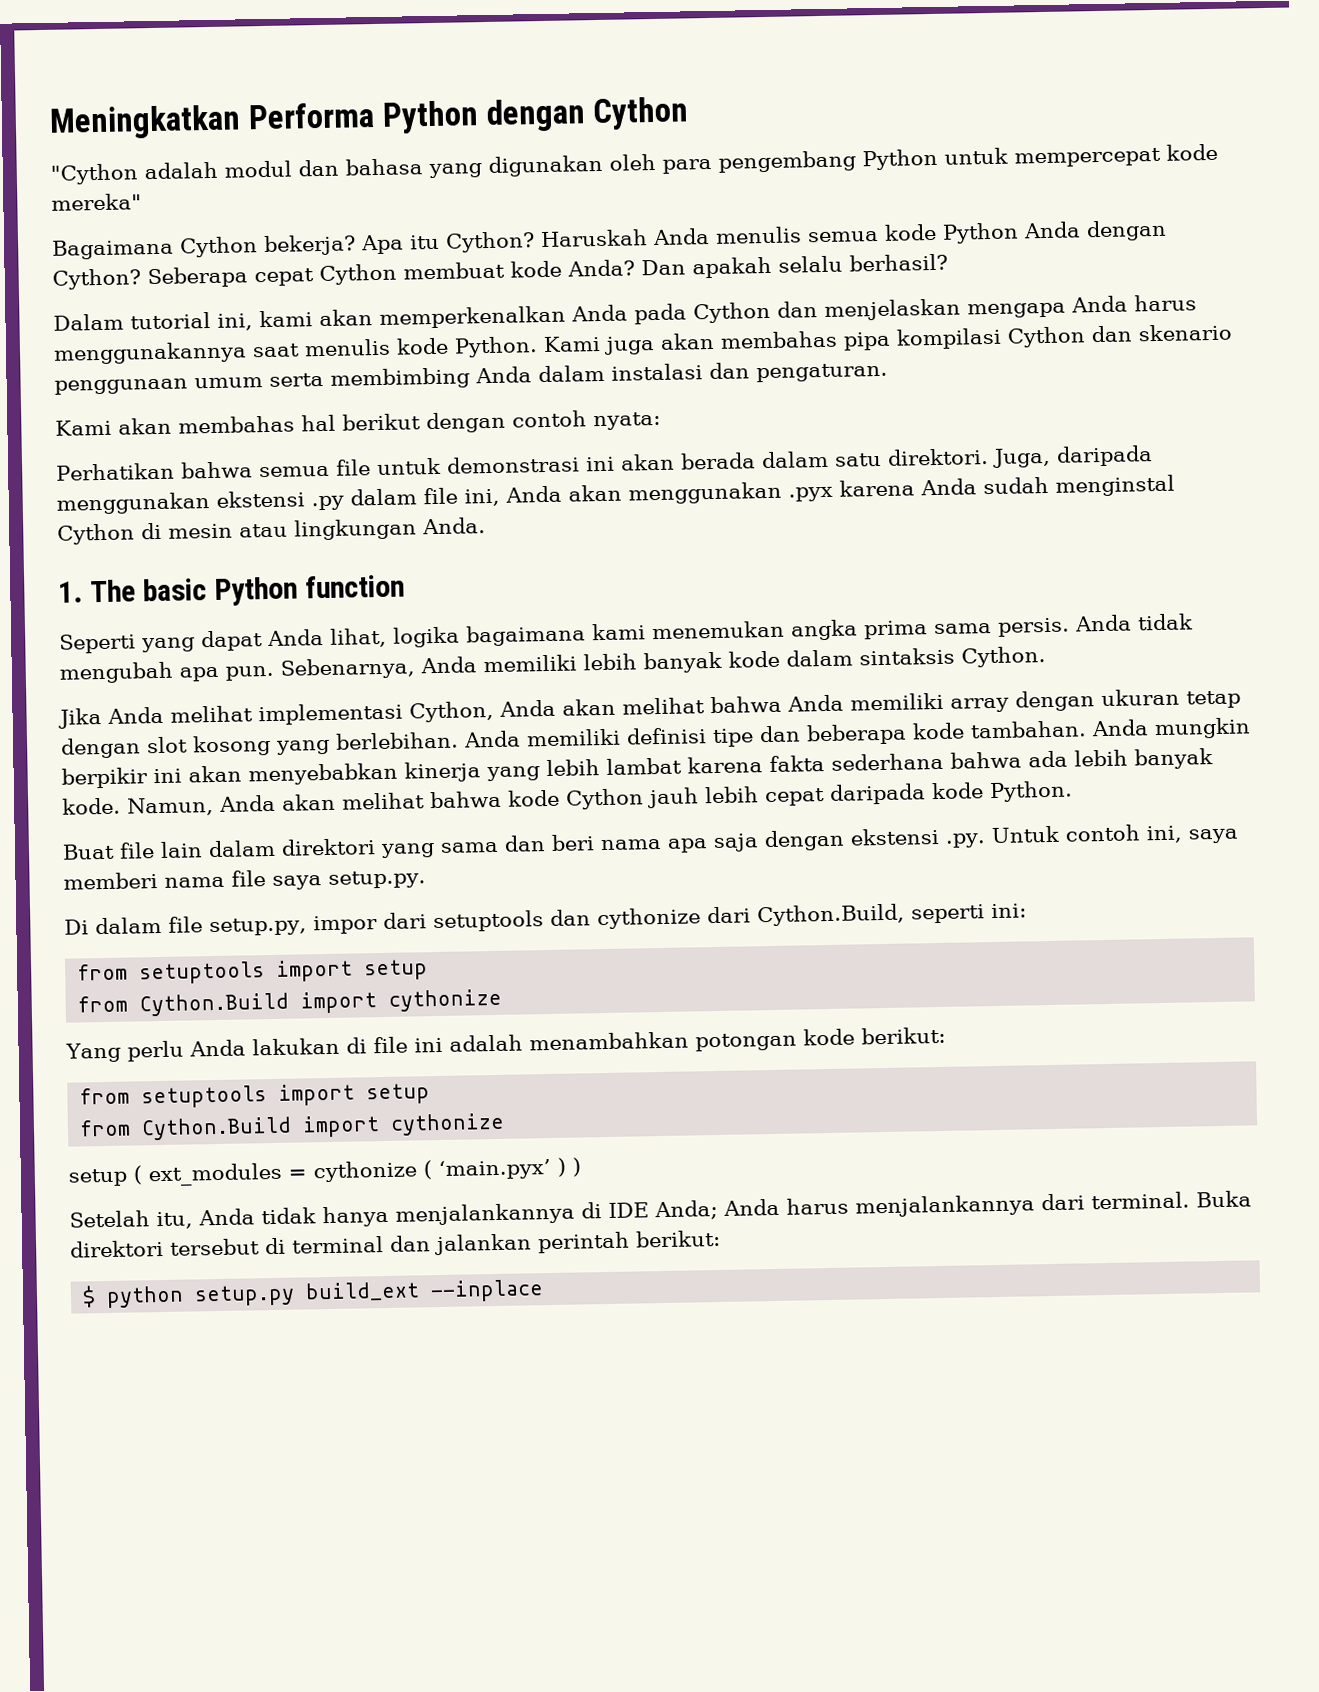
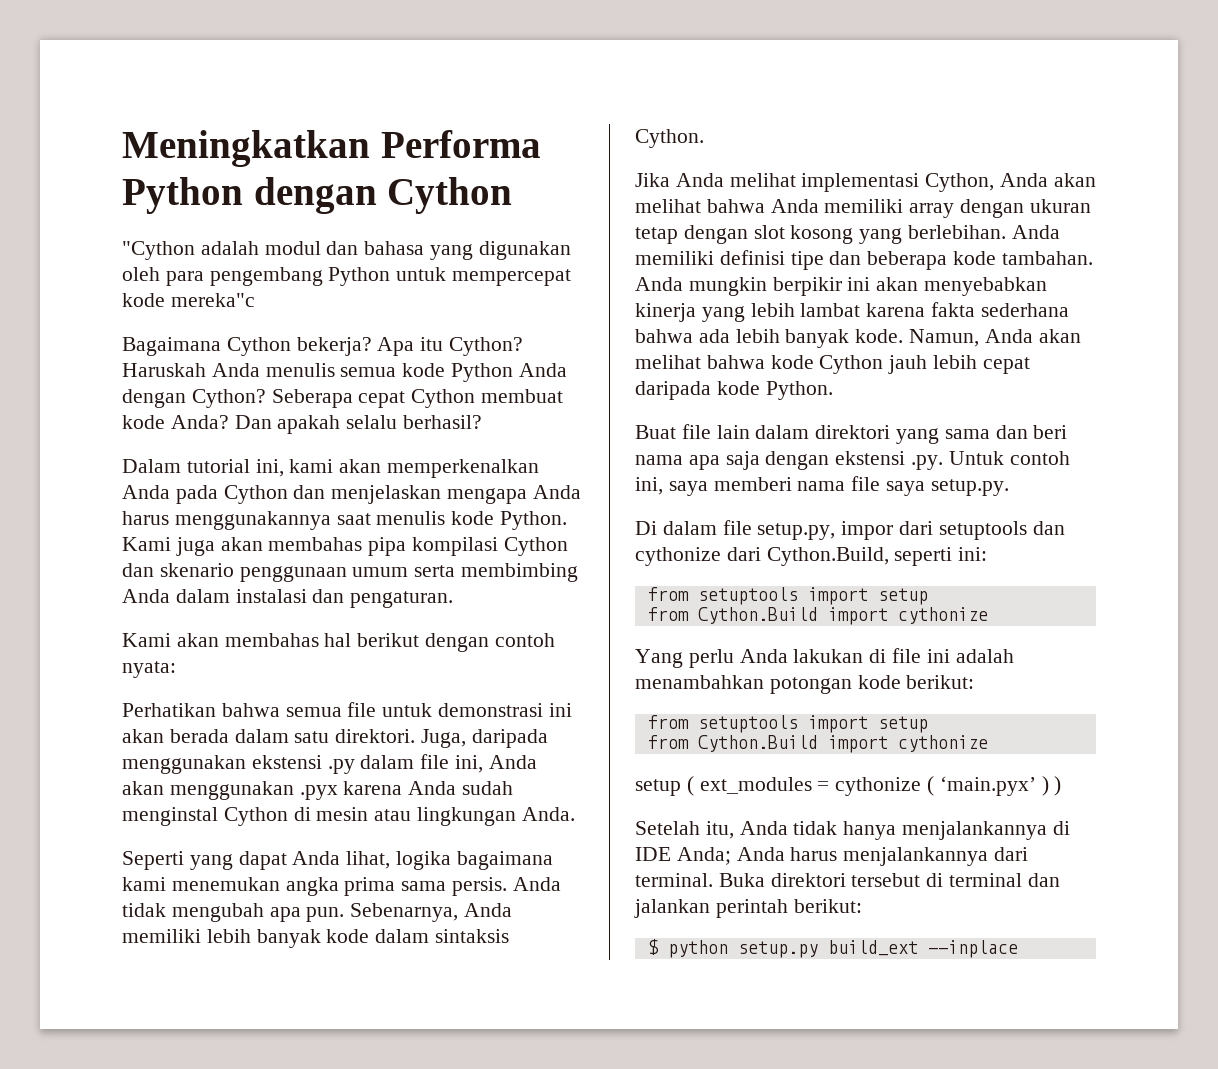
- "Cython adalah modul dan bahasa yang digunakan oleh para pengembang Python untuk mempercepat kode mereka"
+ "Cython adalah modul dan bahasa yang digunakan oleh para pengembang Python untuk mempercepat kode mereka"c
- 1. The basic Python function

